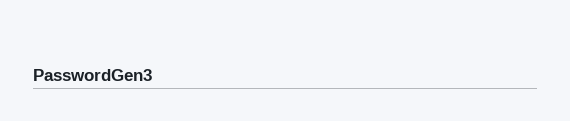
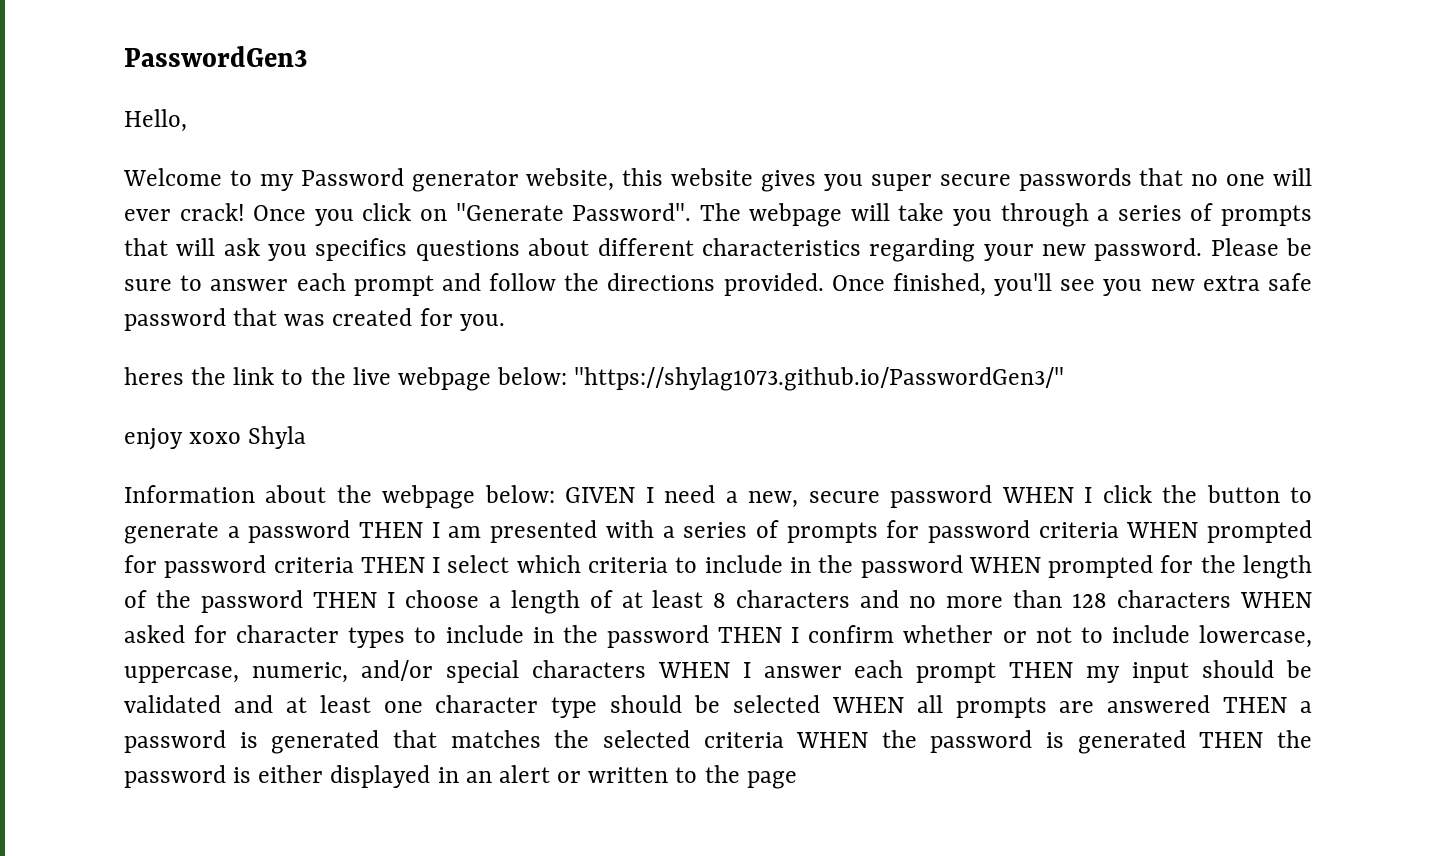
+ Hello,
+ Welcome to my Password generator website, this website gives you super secure passwords that no one will ever crack! Once you click on "Generate Password". The webpage will take you through a series of prompts that will ask you specifics questions about different characteristics regarding your new password. Please be sure to answer each prompt and follow the directions provided. Once finished, you'll see you new extra safe password that was created for you.
+ heres the link to the live webpage below: "https://shylag1073.github.io/PasswordGen3/"
+ enjoy xoxo Shyla
+ Information about the webpage below: GIVEN I need a new, secure password WHEN I click the button to generate a password THEN I am presented with a series of prompts for password criteria WHEN prompted for password criteria THEN I select which criteria to include in the password WHEN prompted for the length of the password THEN I choose a length of at least 8 characters and no more than 128 characters WHEN asked for character types to include in the password THEN I confirm whether or not to include lowercase, uppercase, numeric, and/or special characters WHEN I answer each prompt THEN my input should be validated and at least one character type should be selected WHEN all prompts are answered THEN a password is generated that matches the selected criteria WHEN the password is generated THEN the password is either displayed in an alert or written to the page

